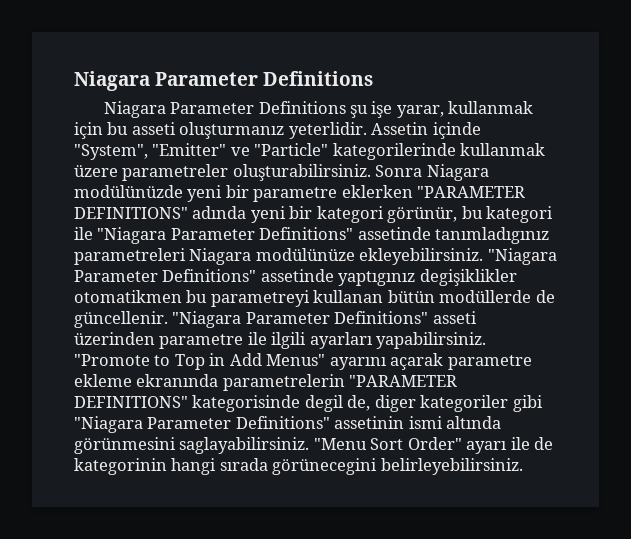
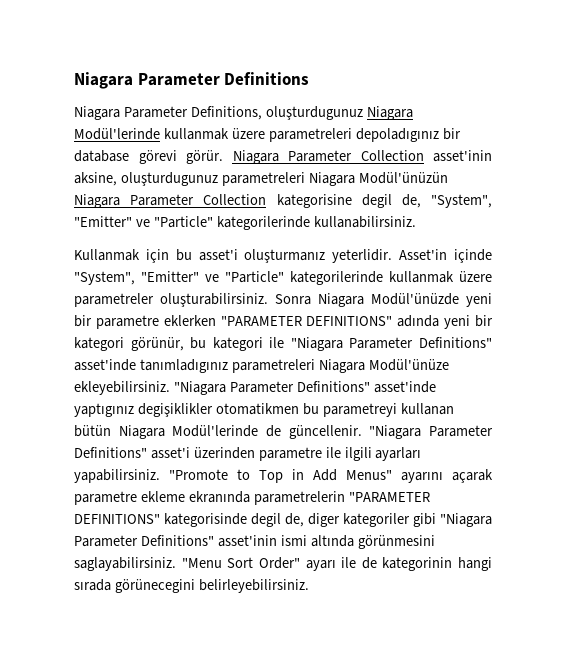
- Niagara Parameter Definitions şu işe yarar, kullanmak için bu asseti oluşturmanız yeterlidir.
+ Niagara Parameter Definitions, oluşturdugunuz Niagara Modül'lerinde kullanmak üzere parametreleri depoladıgınız bir database görevi görür. Niagara Parameter Collection asset'inin aksine, oluşturdugunuz parametreleri Niagara Modül'ünüzün Niagara Parameter Collection kategorisine degil de, "System", "Emitter" ve "Particle" kategorilerinde kullanabilirsiniz.
+ Kullanmak için bu asset'i oluşturmanız yeterlidir.
- Assetin içinde "System", "Emitter" ve "Particle" kategorilerinde kullanmak üzere parametreler oluşturabilirsiniz.
+ Asset'in içinde "System", "Emitter" ve "Particle" kategorilerinde kullanmak üzere parametreler oluşturabilirsiniz.
- Sonra Niagara modülünüzde yeni bir parametre eklerken "PARAMETER DEFINITIONS" adında yeni bir kategori görünür, bu kategori ile "Niagara Parameter Definitions" assetinde tanımladıgınız parametreleri Niagara modülünüze ekleyebilirsiniz.
+ Sonra Niagara Modül'ünüzde yeni bir parametre eklerken "PARAMETER DEFINITIONS" adında yeni bir kategori görünür, bu kategori ile "Niagara Parameter Definitions" asset'inde tanımladıgınız parametreleri Niagara Modül'ünüze ekleyebilirsiniz.
- "Niagara Parameter Definitions" assetinde yaptıgınız degişiklikler otomatikmen bu parametreyi kullanan bütün modüllerde de güncellenir.
+ "Niagara Parameter Definitions" asset'inde yaptıgınız degişiklikler otomatikmen bu parametreyi kullanan bütün Niagara Modül'lerinde de güncellenir.
- "Niagara Parameter Definitions" asseti üzerinden parametre ile ilgili ayarları yapabilirsiniz.
+ "Niagara Parameter Definitions" asset'i üzerinden parametre ile ilgili ayarları yapabilirsiniz.
- "Promote to Top in Add Menus" ayarını açarak parametre ekleme ekranında parametrelerin "PARAMETER DEFINITIONS" kategorisinde degil de, diger kategoriler gibi "Niagara Parameter Definitions" assetinin ismi altında görünmesini saglayabilirsiniz.
+ "Promote to Top in Add Menus" ayarını açarak parametre ekleme ekranında parametrelerin "PARAMETER DEFINITIONS" kategorisinde degil de, diger kategoriler gibi "Niagara Parameter Definitions" asset'inin ismi altında görünmesini saglayabilirsiniz.

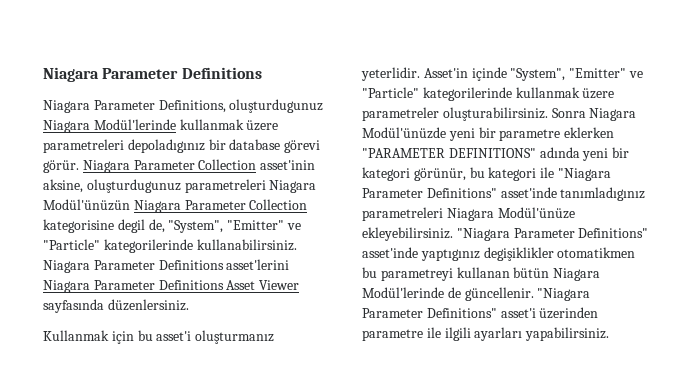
+ Niagara Parameter Definitions asset'lerini Niagara Parameter Definitions Asset Viewer sayfasında düzenlersiniz.
- "Promote to Top in Add Menus" ayarını açarak parametre ekleme ekranında parametrelerin "PARAMETER DEFINITIONS" kategorisinde degil de, diger kategoriler gibi "Niagara Parameter Definitions" asset'inin ismi altında görünmesini saglayabilirsiniz. "Menu Sort Order" ayarı ile de kategorinin hangi sırada görünecegini belirleyebilirsiniz.

